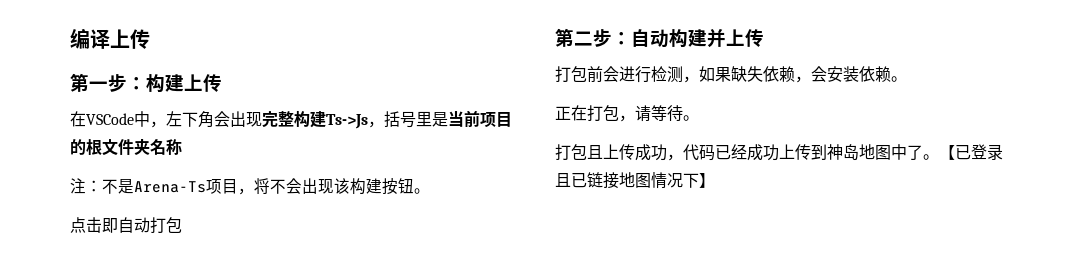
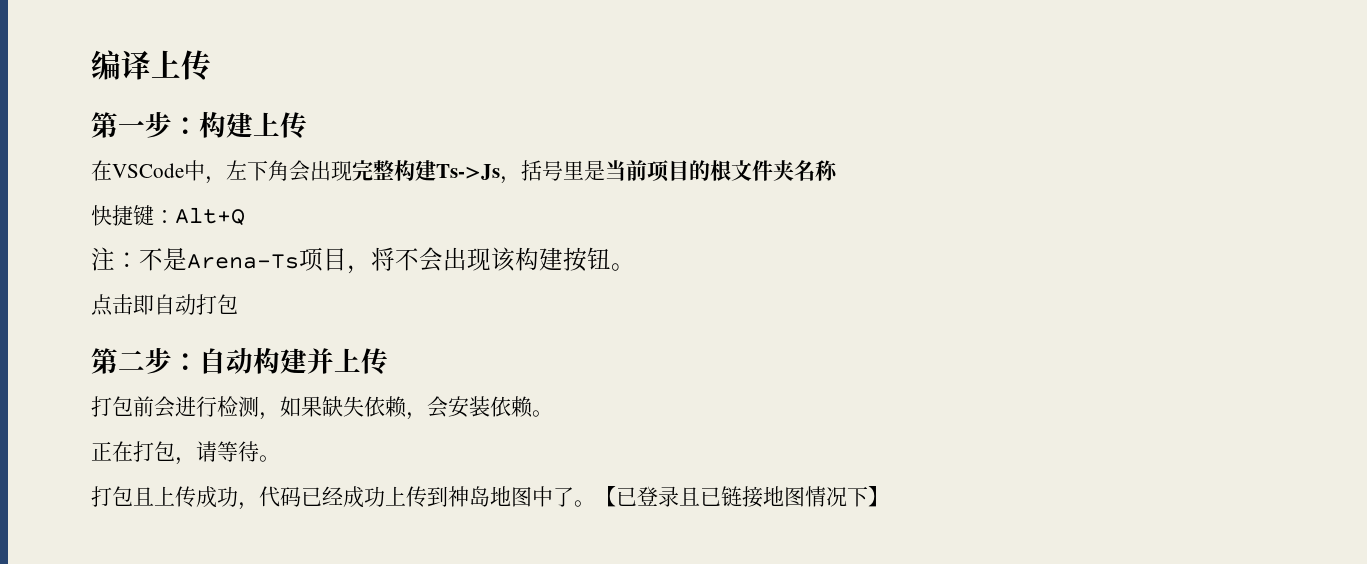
+ 快捷键：Alt+Q

